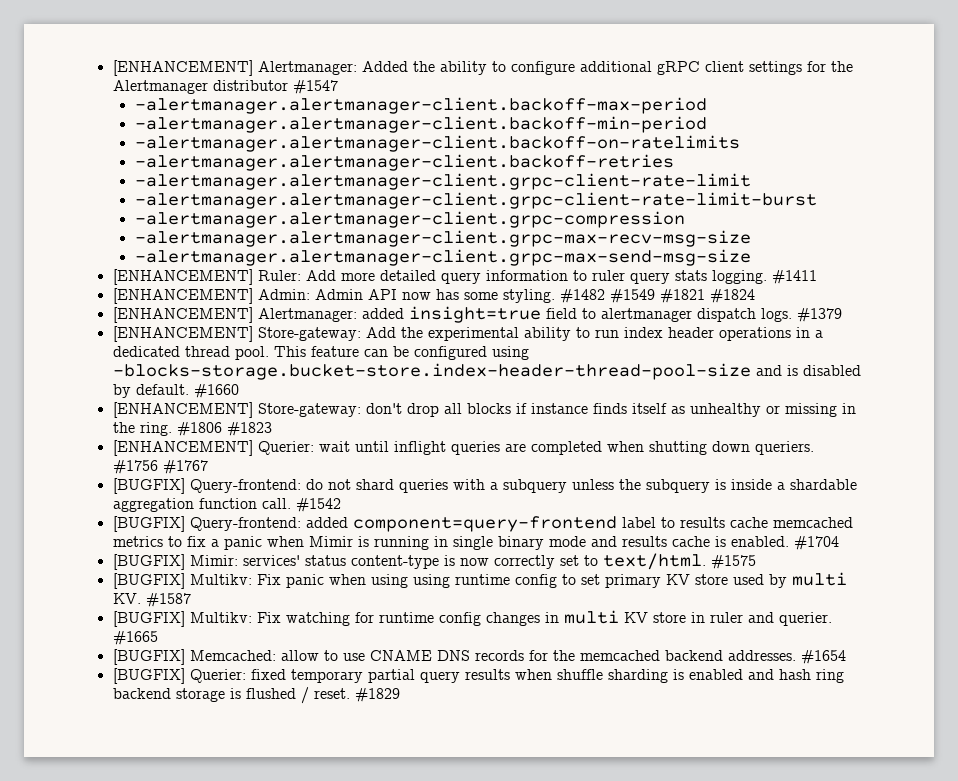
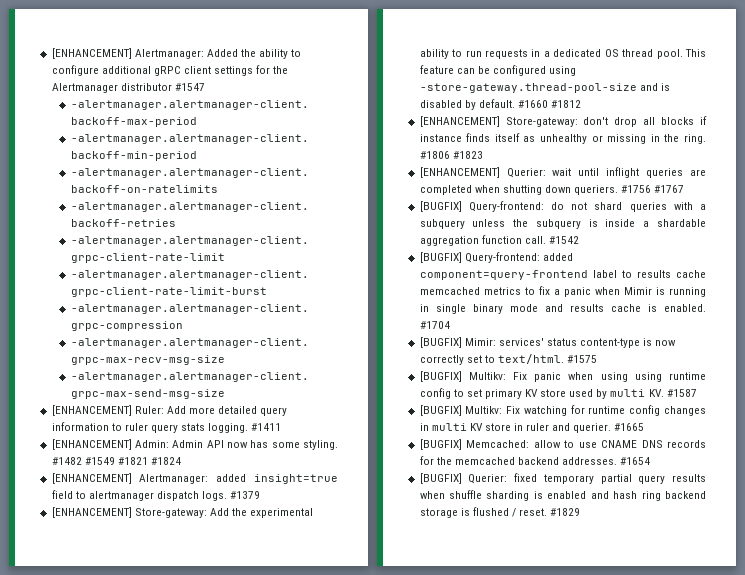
- [ENHANCEMENT] Store-gateway: Add the experimental ability to run index header operations in a dedicated thread pool.
+ [ENHANCEMENT] Store-gateway: Add the experimental ability to run requests in a dedicated OS thread pool.
- This feature can be configured using -blocks-storage.bucket-store.index-header-thread-pool-size and is disabled by default.
+ This feature can be configured using -store-gateway.thread-pool-size and is disabled by default.
- #1660
+ #1660 #1812

